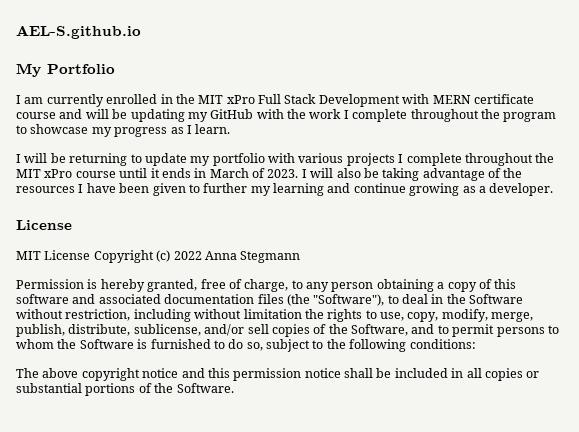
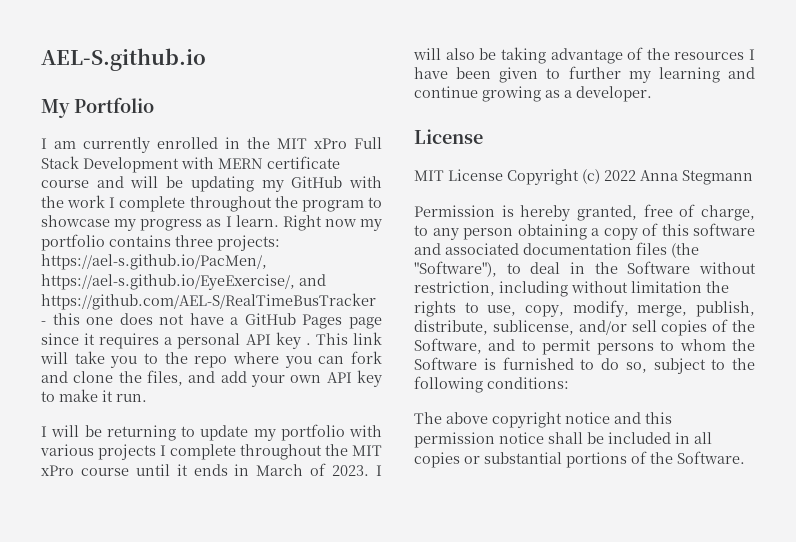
+ Right now my portfolio contains three projects: https://ael-s.github.io/PacMen/, https://ael-s.github.io/EyeExercise/, and https://github.com/AEL-S/RealTimeBusTracker - this one does not have a GitHub Pages page since it requires a personal API key . This link will take you to the repo where you can fork and clone the files, and add your own API key to make it run.

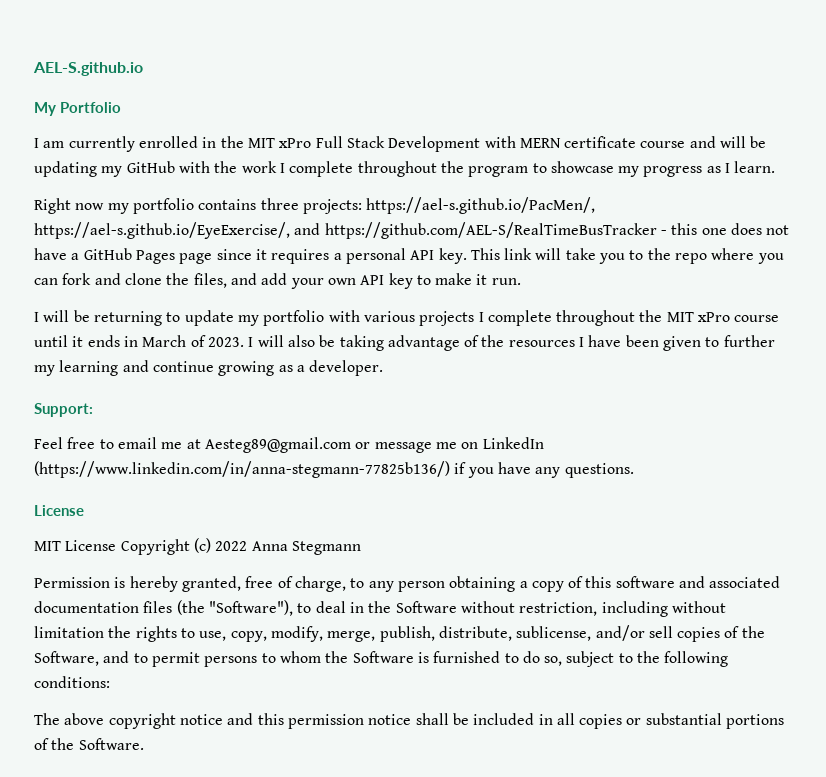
- I am currently enrolled in the MIT xPro Full Stack Development with MERN certificate course and will be updating my GitHub with the work I complete throughout the program to showcase my progress as I learn. Right now my portfolio contains three projects:
+ I am currently enrolled in the MIT xPro Full Stack Development with MERN certificate course and will be updating my GitHub with the work I complete throughout the program to showcase my progress as I learn.
+ Right now my portfolio contains three projects:
- https://ael-s.github.io/PacMen/, https://ael-s.github.io/EyeExercise/, and https://github.com/AEL-S/RealTimeBusTracker - this one does not have a GitHub Pages page since it requires a personal API key .
+ https://ael-s.github.io/PacMen/, https://ael-s.github.io/EyeExercise/, and https://github.com/AEL-S/RealTimeBusTracker - this one does not have a GitHub Pages page since it requires a personal API key.
+ Support:
+ Feel free to email me at Aesteg89@gmail.com or message me on LinkedIn (https://www.linkedin.com/in/anna-stegmann-77825b136/) if you have any questions.

